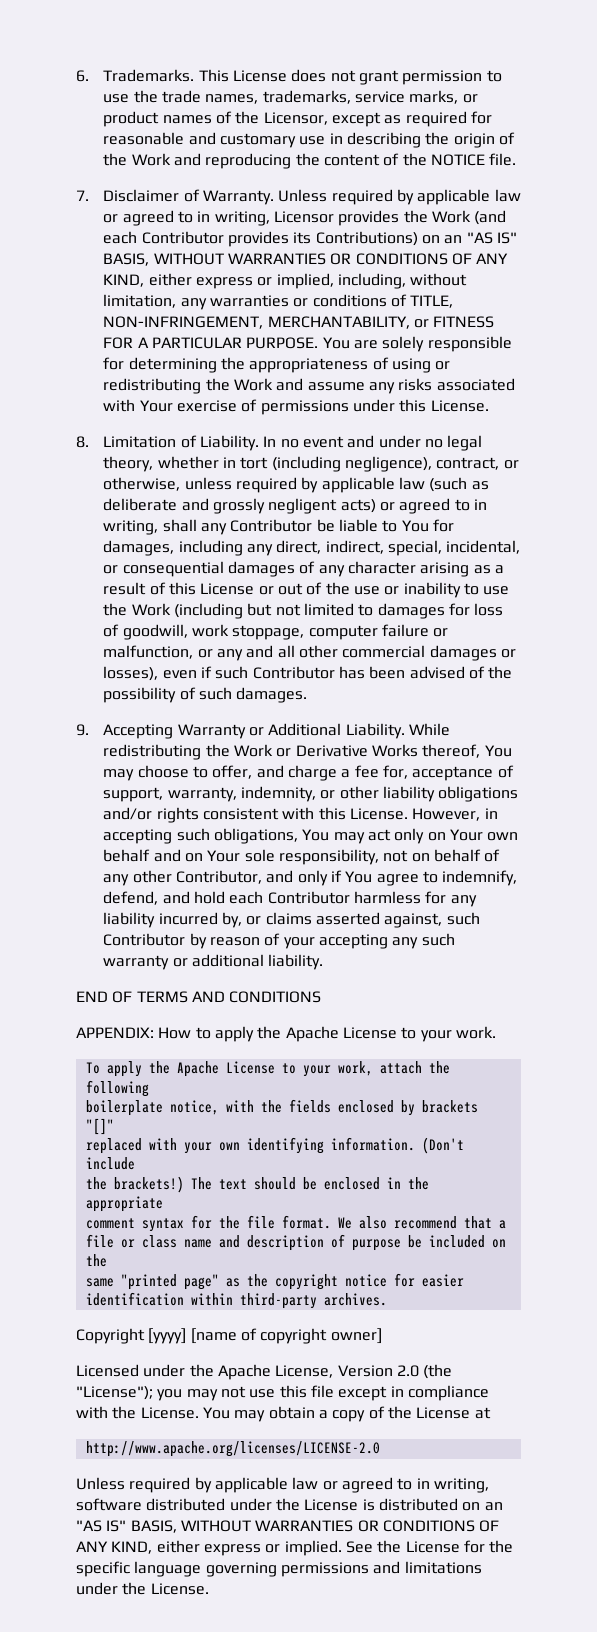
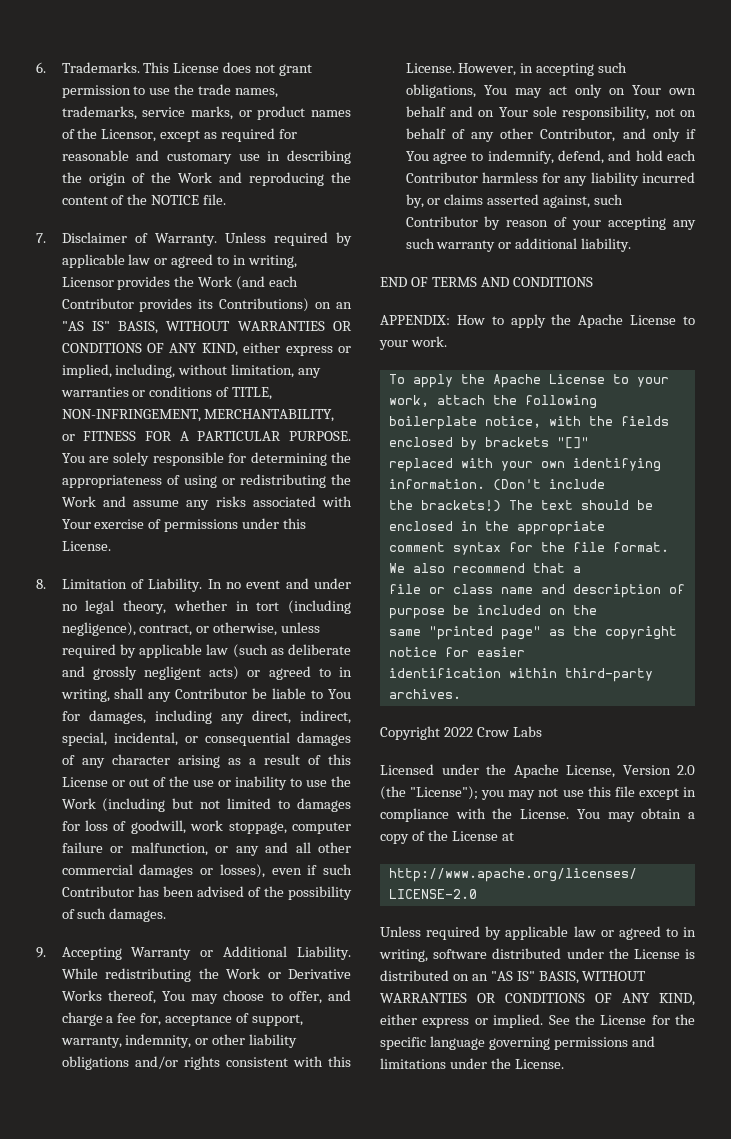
- Copyright [yyyy] [name of copyright owner]
+ Copyright 2022 Crow Labs

